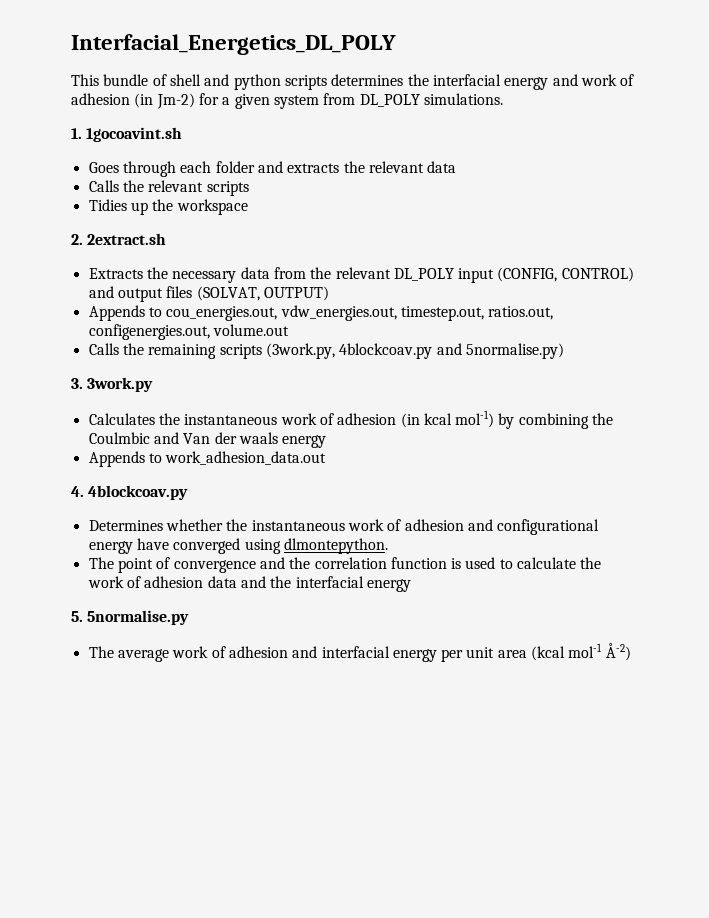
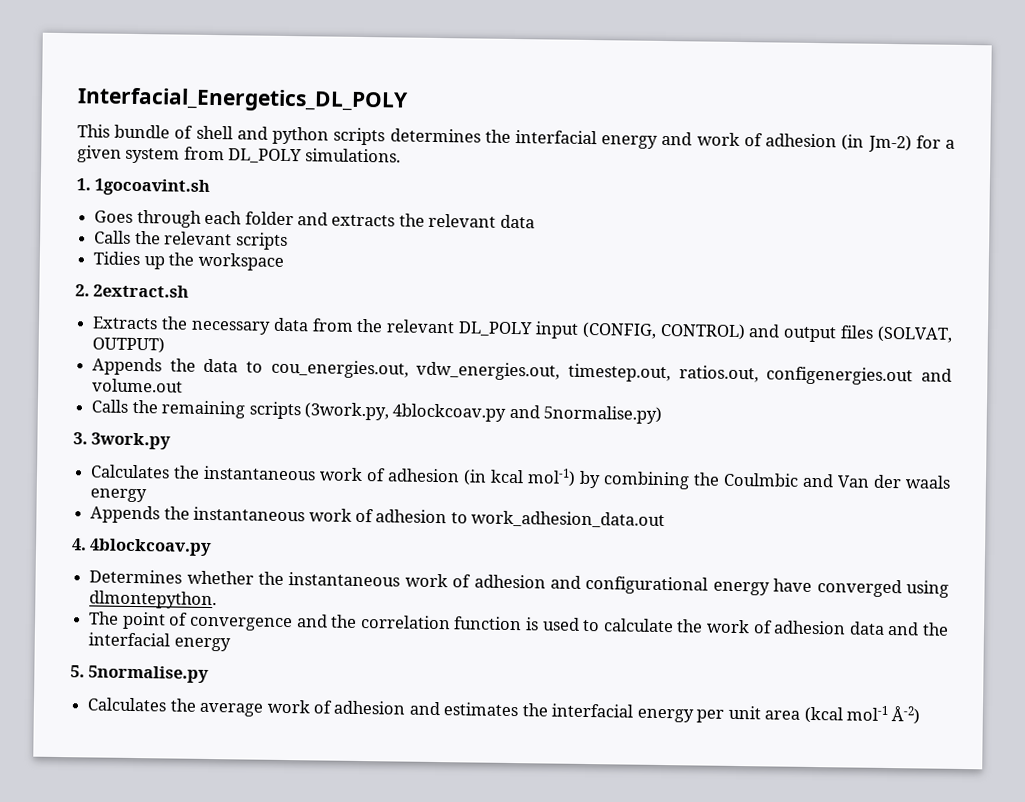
- Appends to cou_energies.out, vdw_energies.out, timestep.out, ratios.out, configenergies.out, volume.out
+ Appends the data to cou_energies.out, vdw_energies.out, timestep.out, ratios.out, configenergies.out and volume.out
- Appends to work_adhesion_data.out
+ Appends the instantaneous work of adhesion to work_adhesion_data.out
- The average work of adhesion and interfacial energy per unit area (kcal mol-1 Å-2)
+ Calculates the average work of adhesion and estimates the interfacial energy per unit area (kcal mol-1 Å-2)

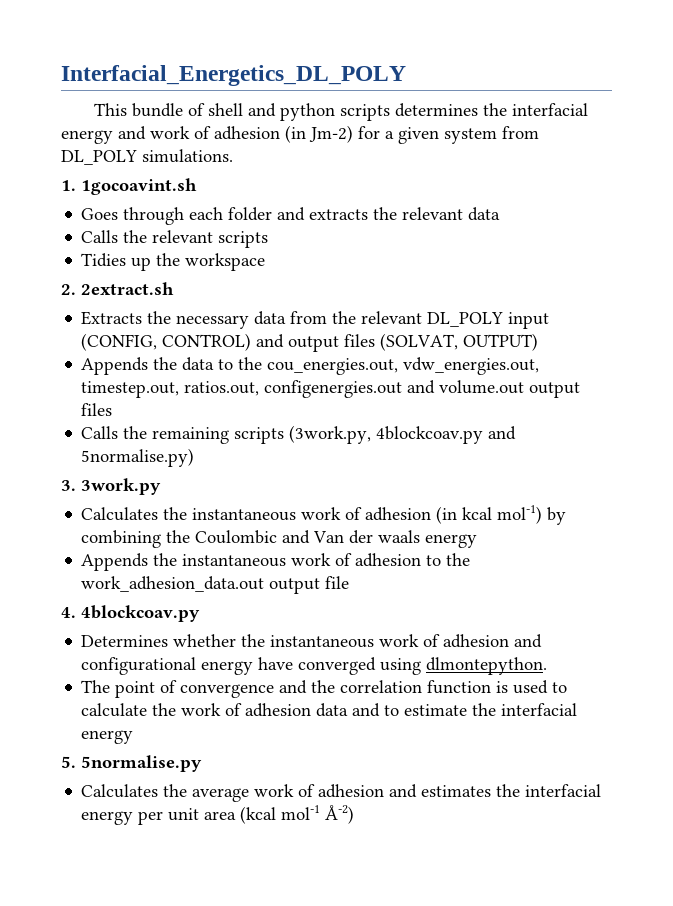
- Appends the data to cou_energies.out, vdw_energies.out, timestep.out, ratios.out, configenergies.out and volume.out
+ Appends the data to the cou_energies.out, vdw_energies.out, timestep.out, ratios.out, configenergies.out and volume.out output files
- Calculates the instantaneous work of adhesion (in kcal mol-1) by combining the Coulmbic and Van der waals energy
+ Calculates the instantaneous work of adhesion (in kcal mol-1) by combining the Coulombic and Van der waals energy
- Appends the instantaneous work of adhesion to work_adhesion_data.out
+ Appends the instantaneous work of adhesion to the work_adhesion_data.out output file
- The point of convergence and the correlation function is used to calculate the work of adhesion data and the interfacial energy
+ The point of convergence and the correlation function is used to calculate the work of adhesion data and to estimate the interfacial energy

